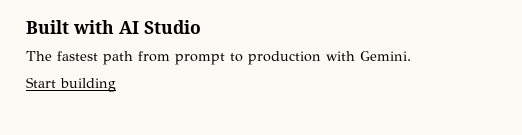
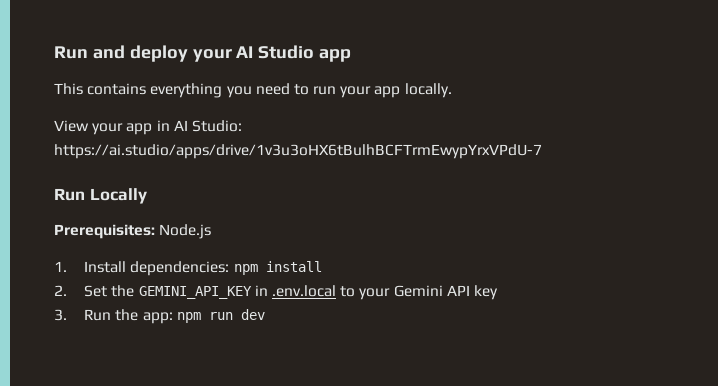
- Built with AI Studio
- The fastest path from prompt to production with Gemini.
- Start building
+ Run and deploy your AI Studio app
+ This contains everything you need to run your app locally.
+ View your app in AI Studio: https://ai.studio/apps/drive/1v3u3oHX6tBulhBCFTrmEwypYrxVPdU-7
+ Run Locally
+ Prerequisites: Node.js
+ 1. Install dependencies: npm install
+ 2. Set the GEMINI_API_KEY in .env.local to your Gemini API key
+ 3. Run the app: npm run dev

